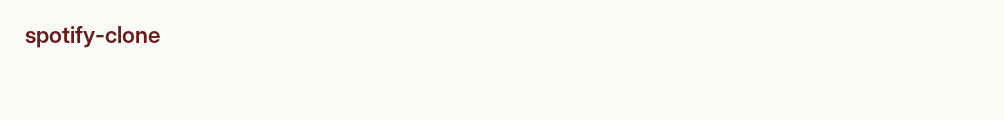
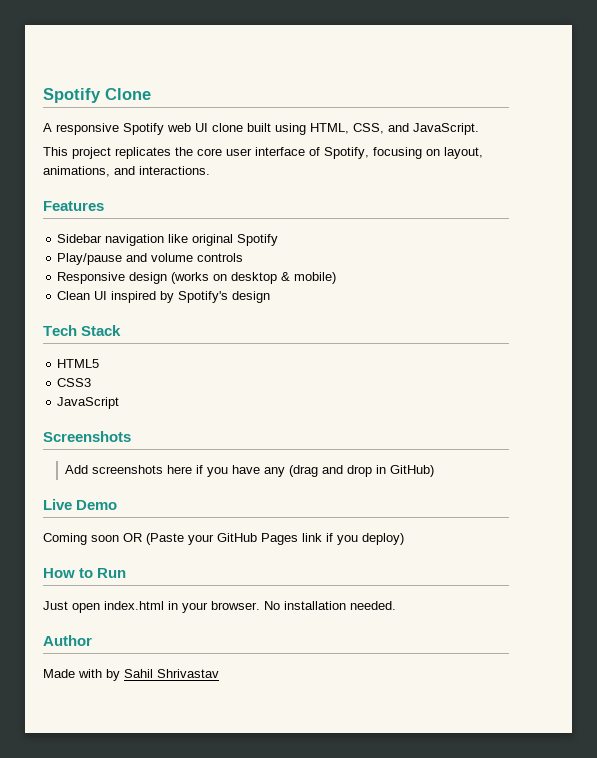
- spotify-clone
+ Spotify Clone
+ A responsive Spotify web UI clone built using HTML, CSS, and JavaScript.
+ This project replicates the core user interface of Spotify, focusing on layout, animations, and interactions.
+ Features
+ Sidebar navigation like original Spotify
+ Play/pause and volume controls
+ Responsive design (works on desktop & mobile)
+ Clean UI inspired by Spotify's design
+ Tech Stack
+ HTML5
+ CSS3
+ JavaScript
+ Screenshots
+ Add screenshots here if you have any (drag and drop in GitHub)
+ Live Demo
+ Coming soon OR (Paste your GitHub Pages link if you deploy)
+ How to Run
+ Just open index.html in your browser. No installation needed.
+ Author
+ Made with by Sahil Shrivastav

